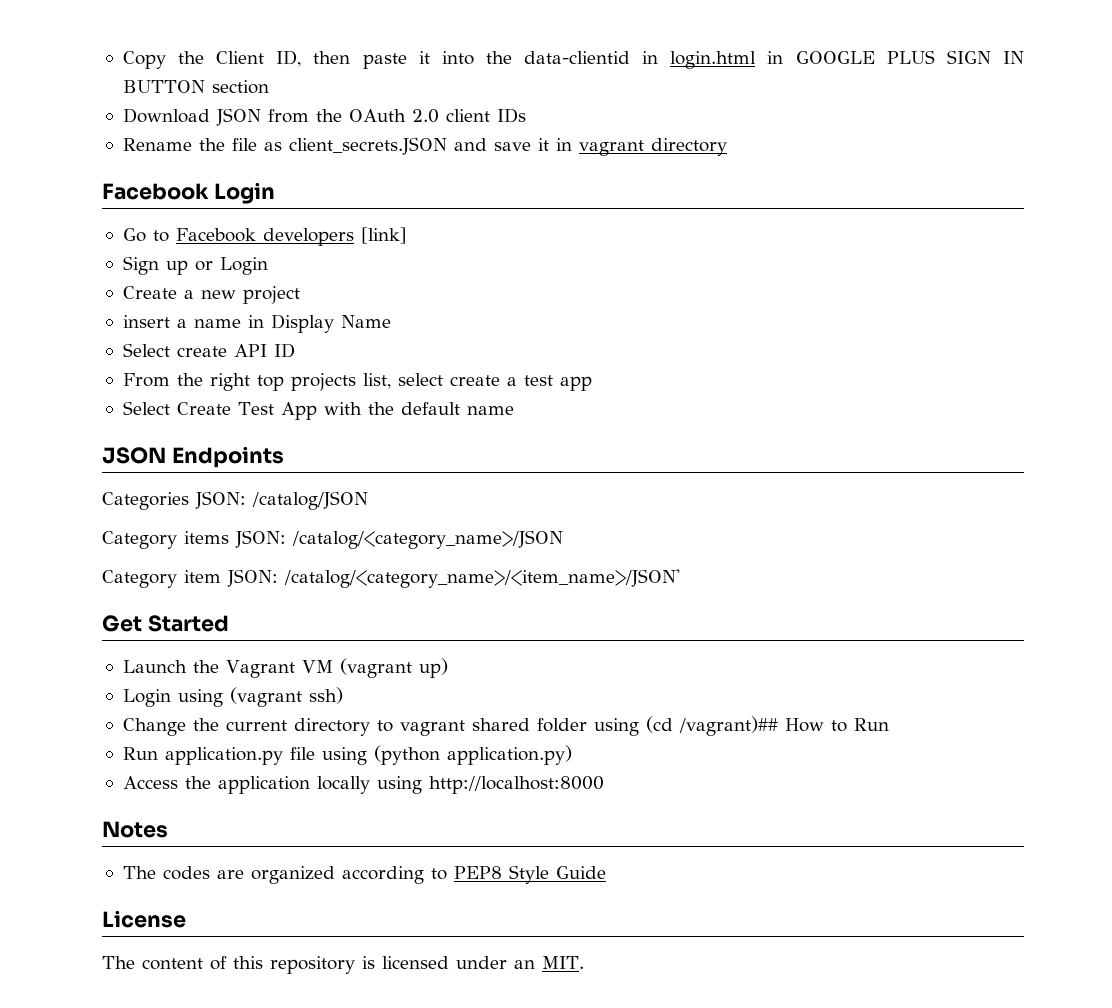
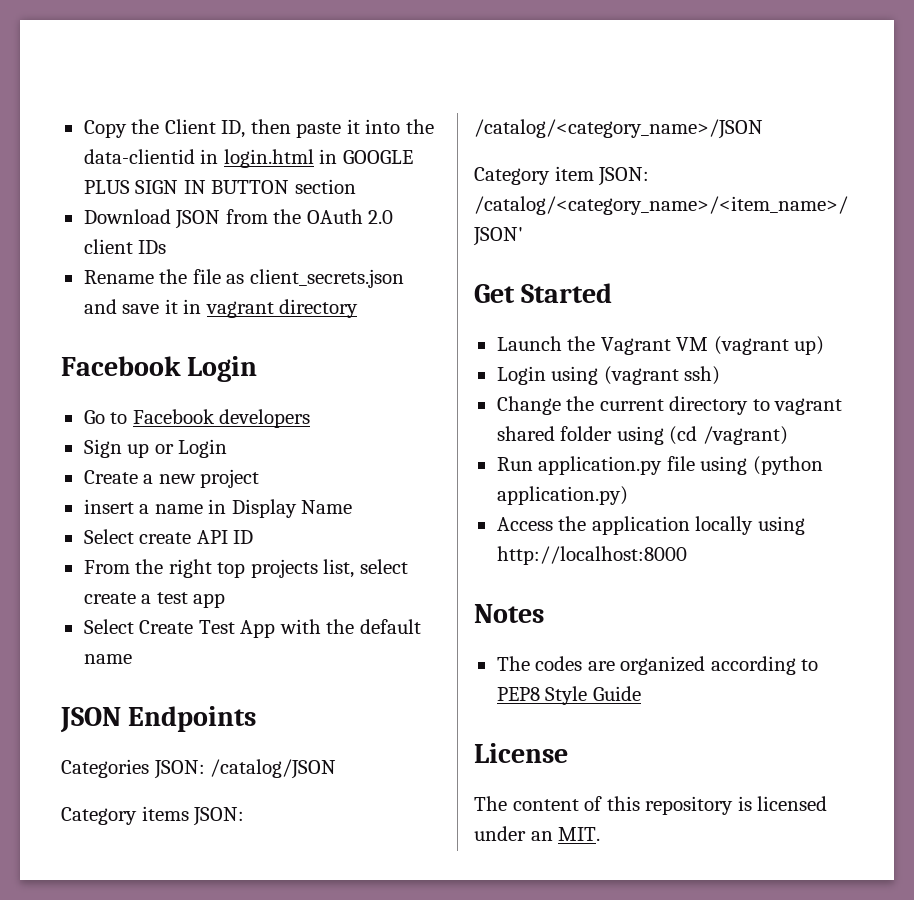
- Rename the file as client_secrets.JSON and save it in vagrant directory
+ Rename the file as client_secrets.json and save it in vagrant directory
- Go to Facebook developers [link]
+ Go to Facebook developers
- Change the current directory to vagrant shared folder using (cd /vagrant)## How to Run
+ Change the current directory to vagrant shared folder using (cd /vagrant)

